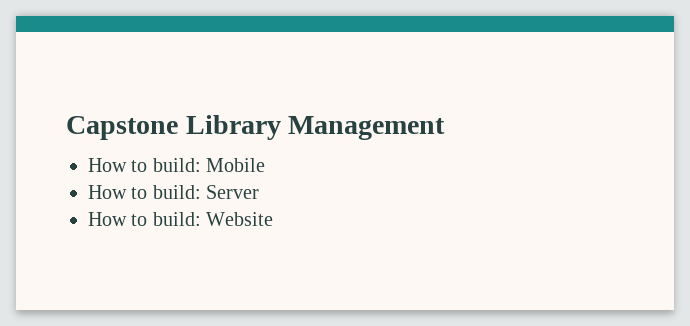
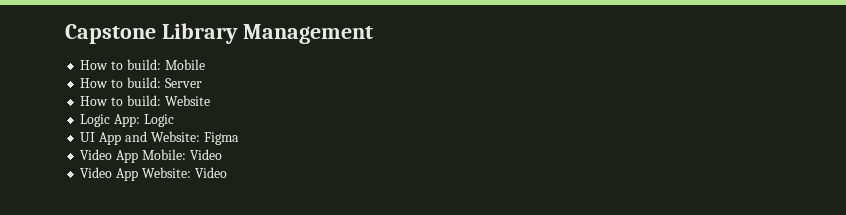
+ Logic App: Logic
+ UI App and Website: Figma
+ Video App Mobile: Video
+ Video App Website: Video

